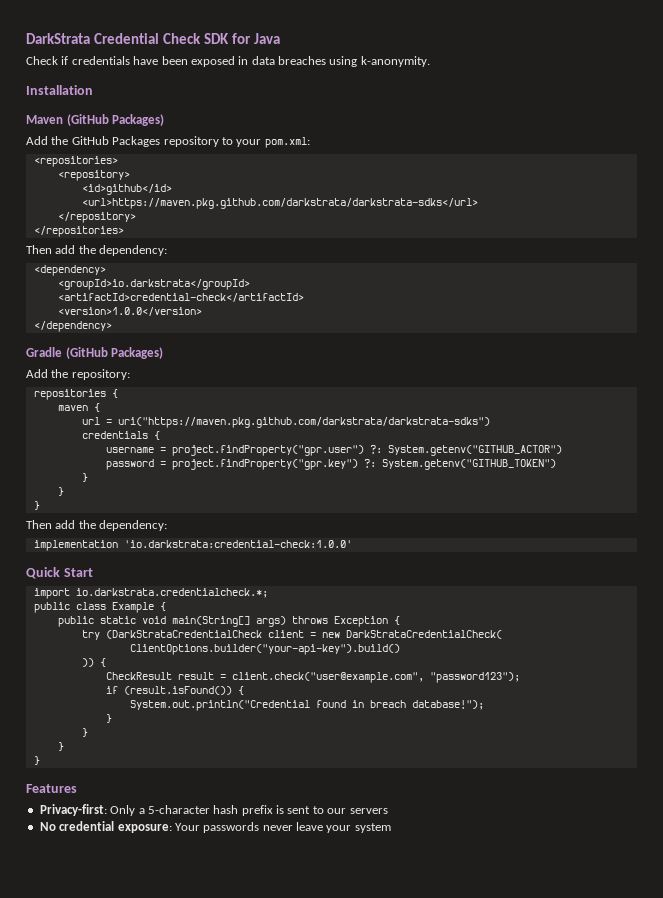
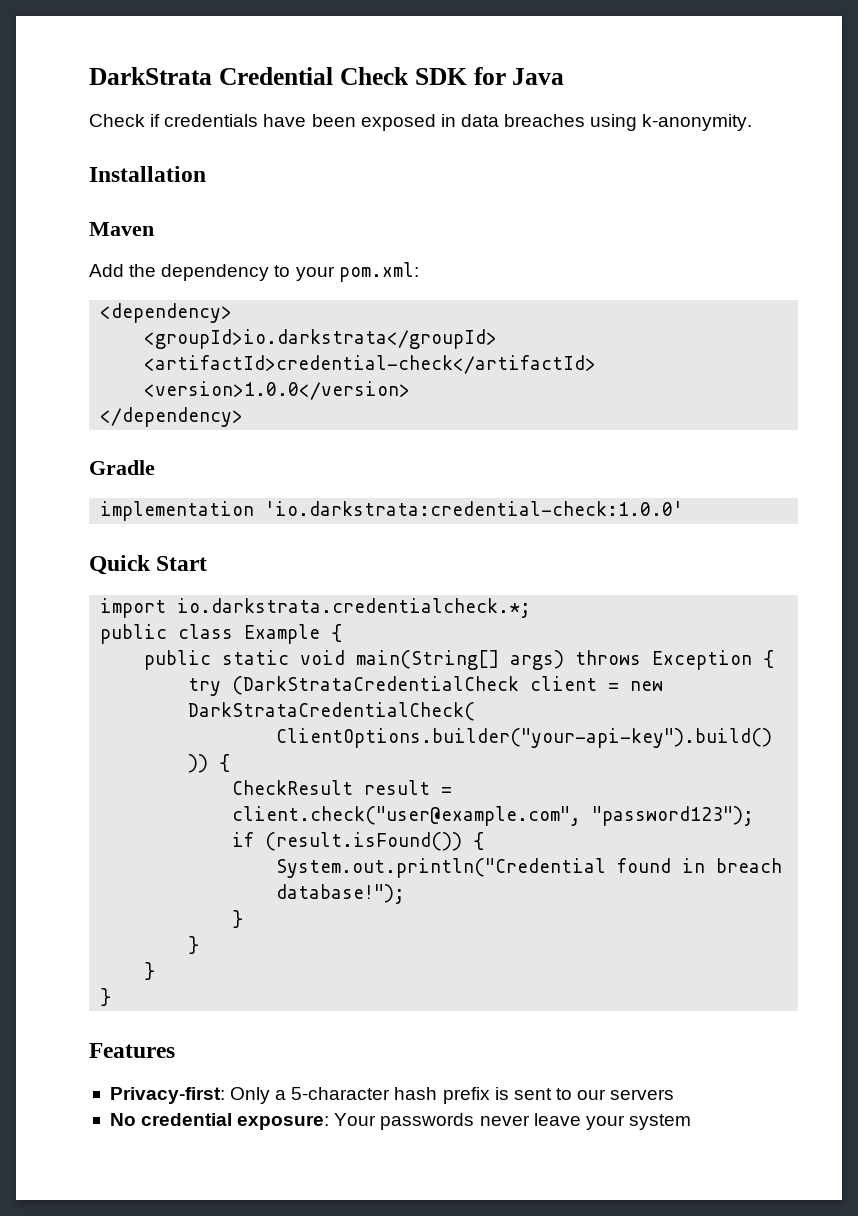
- Maven (GitHub Packages)
- Add the GitHub Packages repository to your pom.xml:
+ Maven
+ Add the dependency to your pom.xml:
- <repositories>
- <repository>
- <id>github</id>
- <url>https://maven.pkg.github.com/darkstrata/darkstrata-sdks</url>
- </repository>
- </repositories>
- Then add the dependency:
- Gradle (GitHub Packages)
- Add the repository:
- repositories {
- maven {
- url = uri("https://maven.pkg.github.com/darkstrata/darkstrata-sdks")
- credentials {
- username = project.findProperty("gpr.user") ?: System.getenv("GITHUB_ACTOR")
- password = project.findProperty("gpr.key") ?: System.getenv("GITHUB_TOKEN")
- }
- }
- }
- Then add the dependency:
+ Gradle

